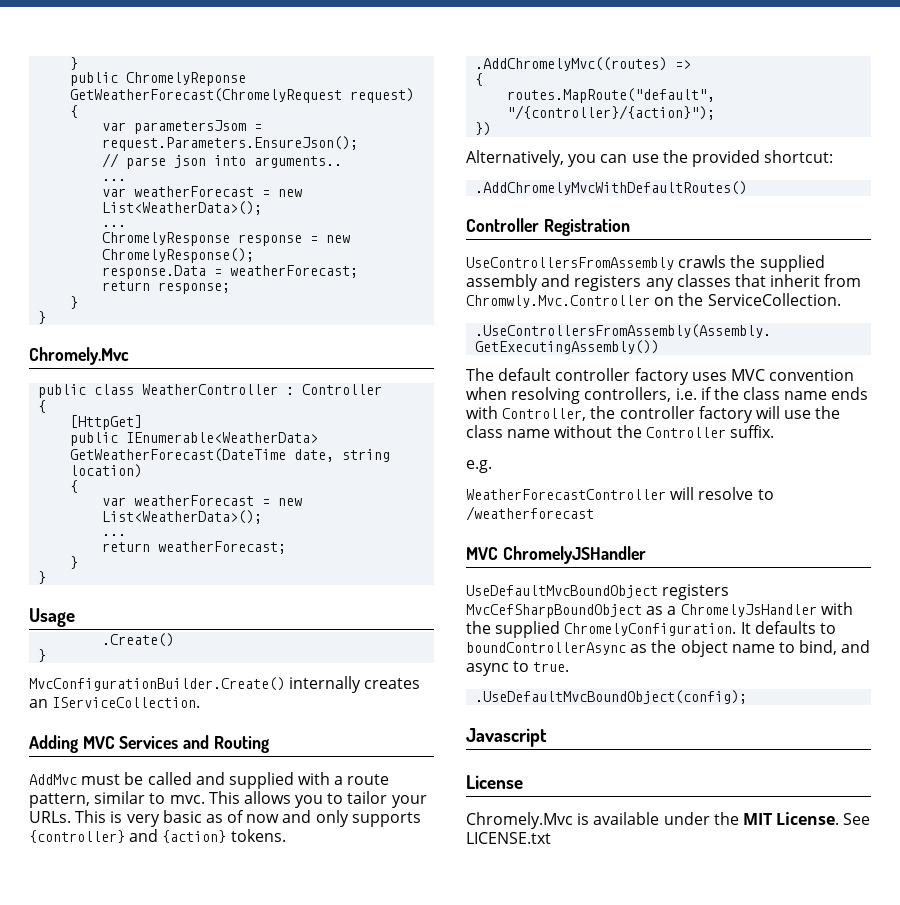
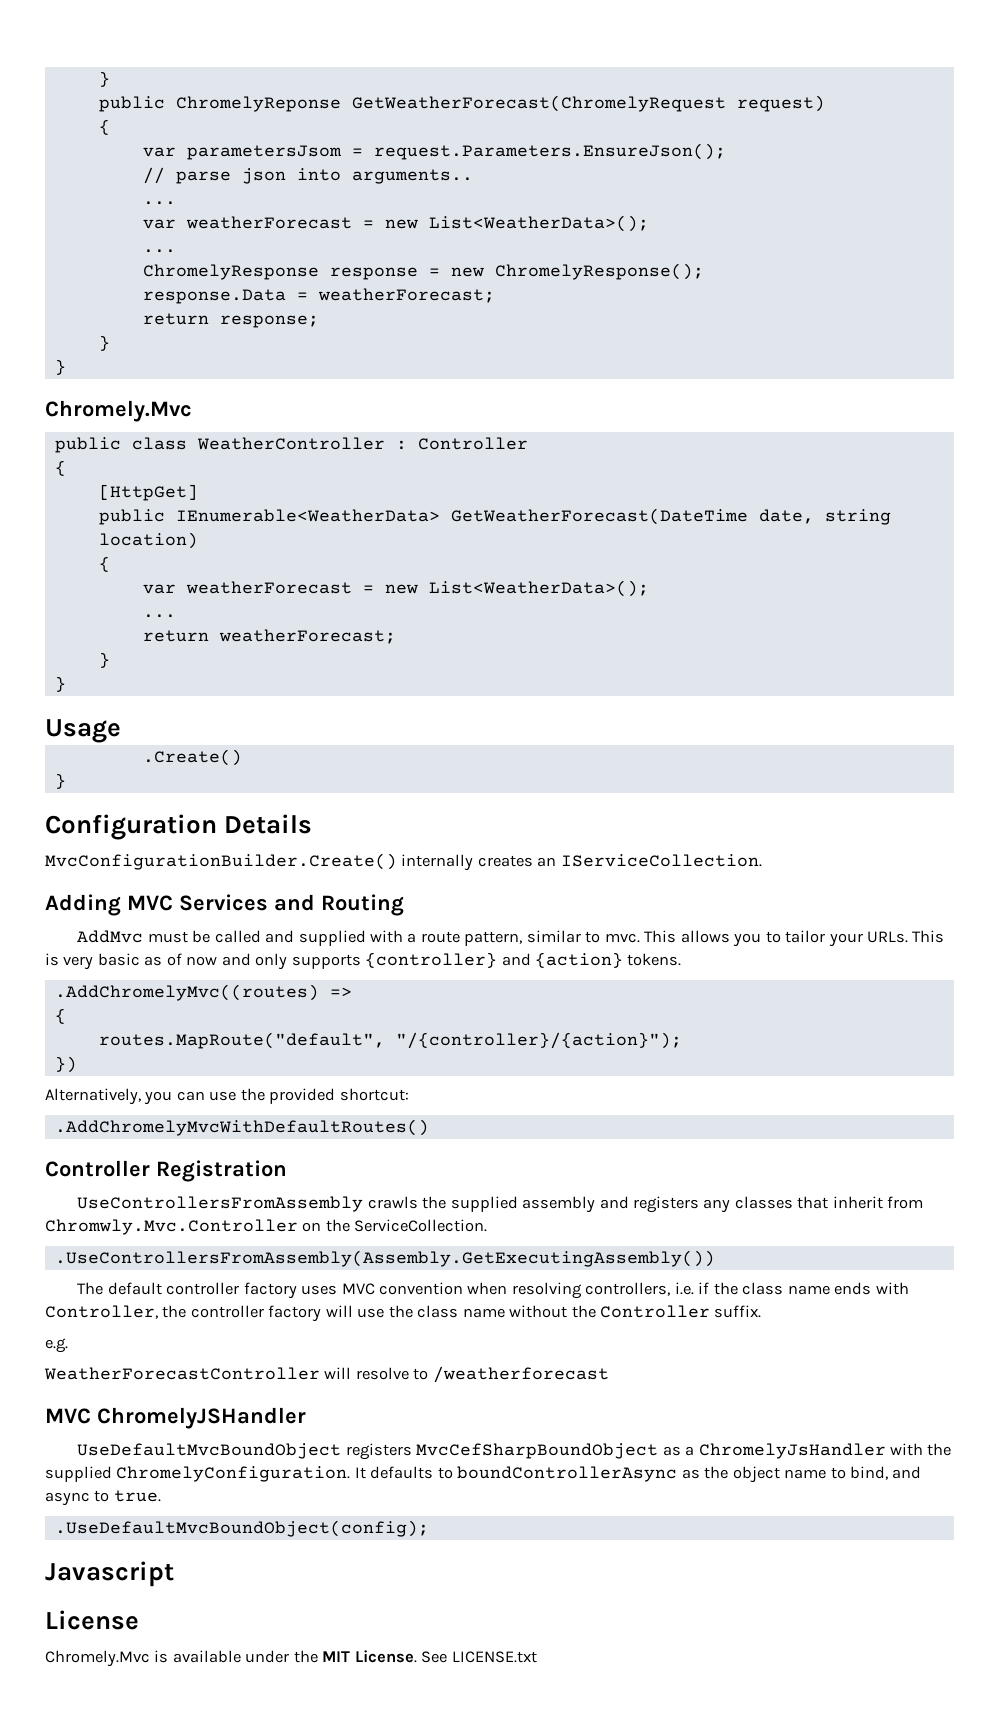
+ Configuration Details

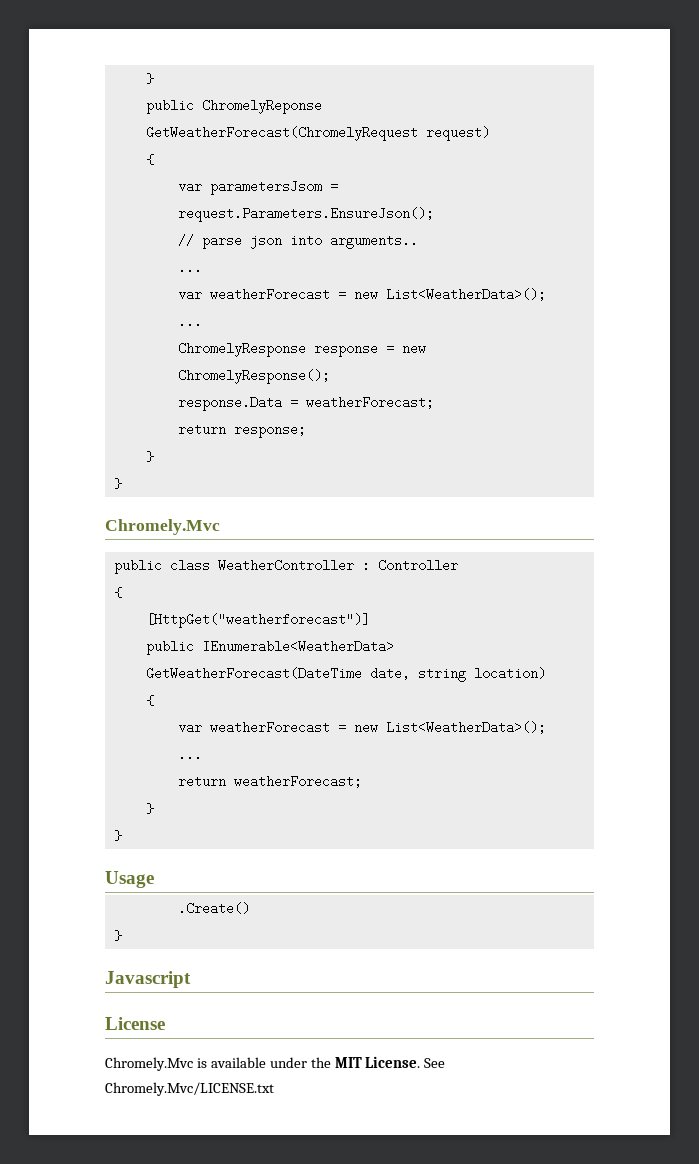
- [HttpGet]
+ [HttpGet("weatherforecast")]
- Configuration Details
- MvcConfigurationBuilder.Create() internally creates an IServiceCollection.
- Adding MVC Services and Routing
- AddMvc must be called and supplied with a route pattern, similar to mvc. This allows you to tailor your URLs. This is very basic as of now and only supports {controller} and {action} tokens.
- .AddChromelyMvc((routes) =>
- {
- routes.MapRoute("default", "/{controller}/{action}");
- })
- Alternatively, you can use the provided shortcut:
- .AddChromelyMvcWithDefaultRoutes()
- Controller Registration
- UseControllersFromAssembly crawls the supplied assembly and registers any classes that inherit from Chromwly.Mvc.Controller on the ServiceCollection.
- .UseControllersFromAssembly(Assembly.GetExecutingAssembly())
- The default controller factory uses MVC convention when resolving controllers, i.e. if the class name ends with Controller, the controller factory will use the class name without the Controller suffix.
- e.g.
- WeatherForecastController will resolve to /weatherforecast
- MVC ChromelyJSHandler
- UseDefaultMvcBoundObject registers MvcCefSharpBoundObject as a ChromelyJsHandler with the supplied ChromelyConfiguration. It defaults to boundControllerAsync as the object name to bind, and async to true.
- .UseDefaultMvcBoundObject(config);
- See LICENSE.txt
+ See Chromely.Mvc/LICENSE.txt

